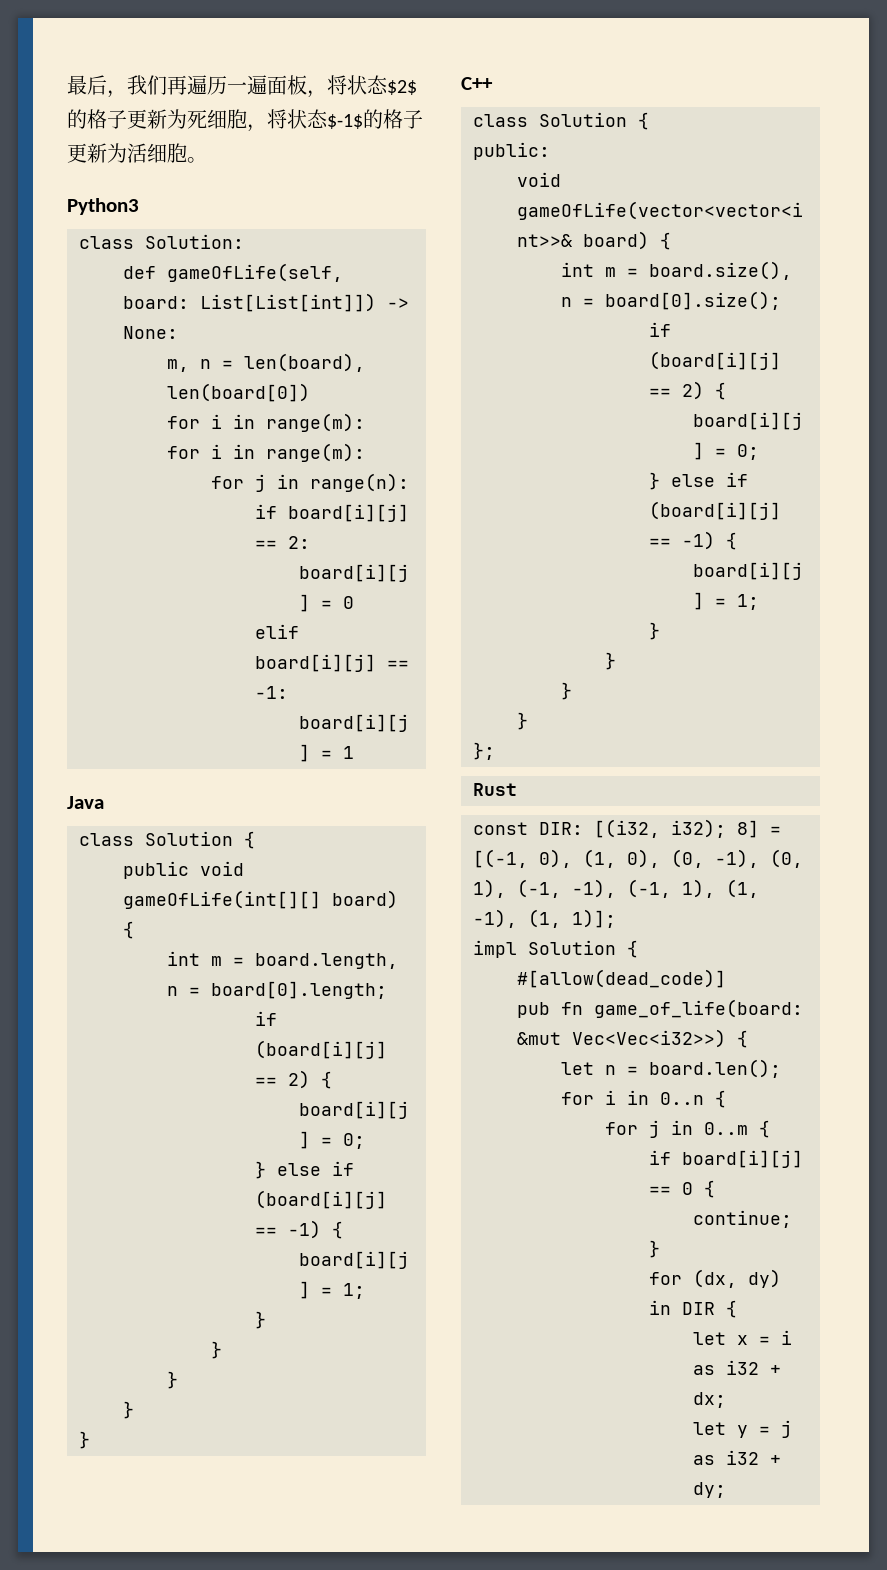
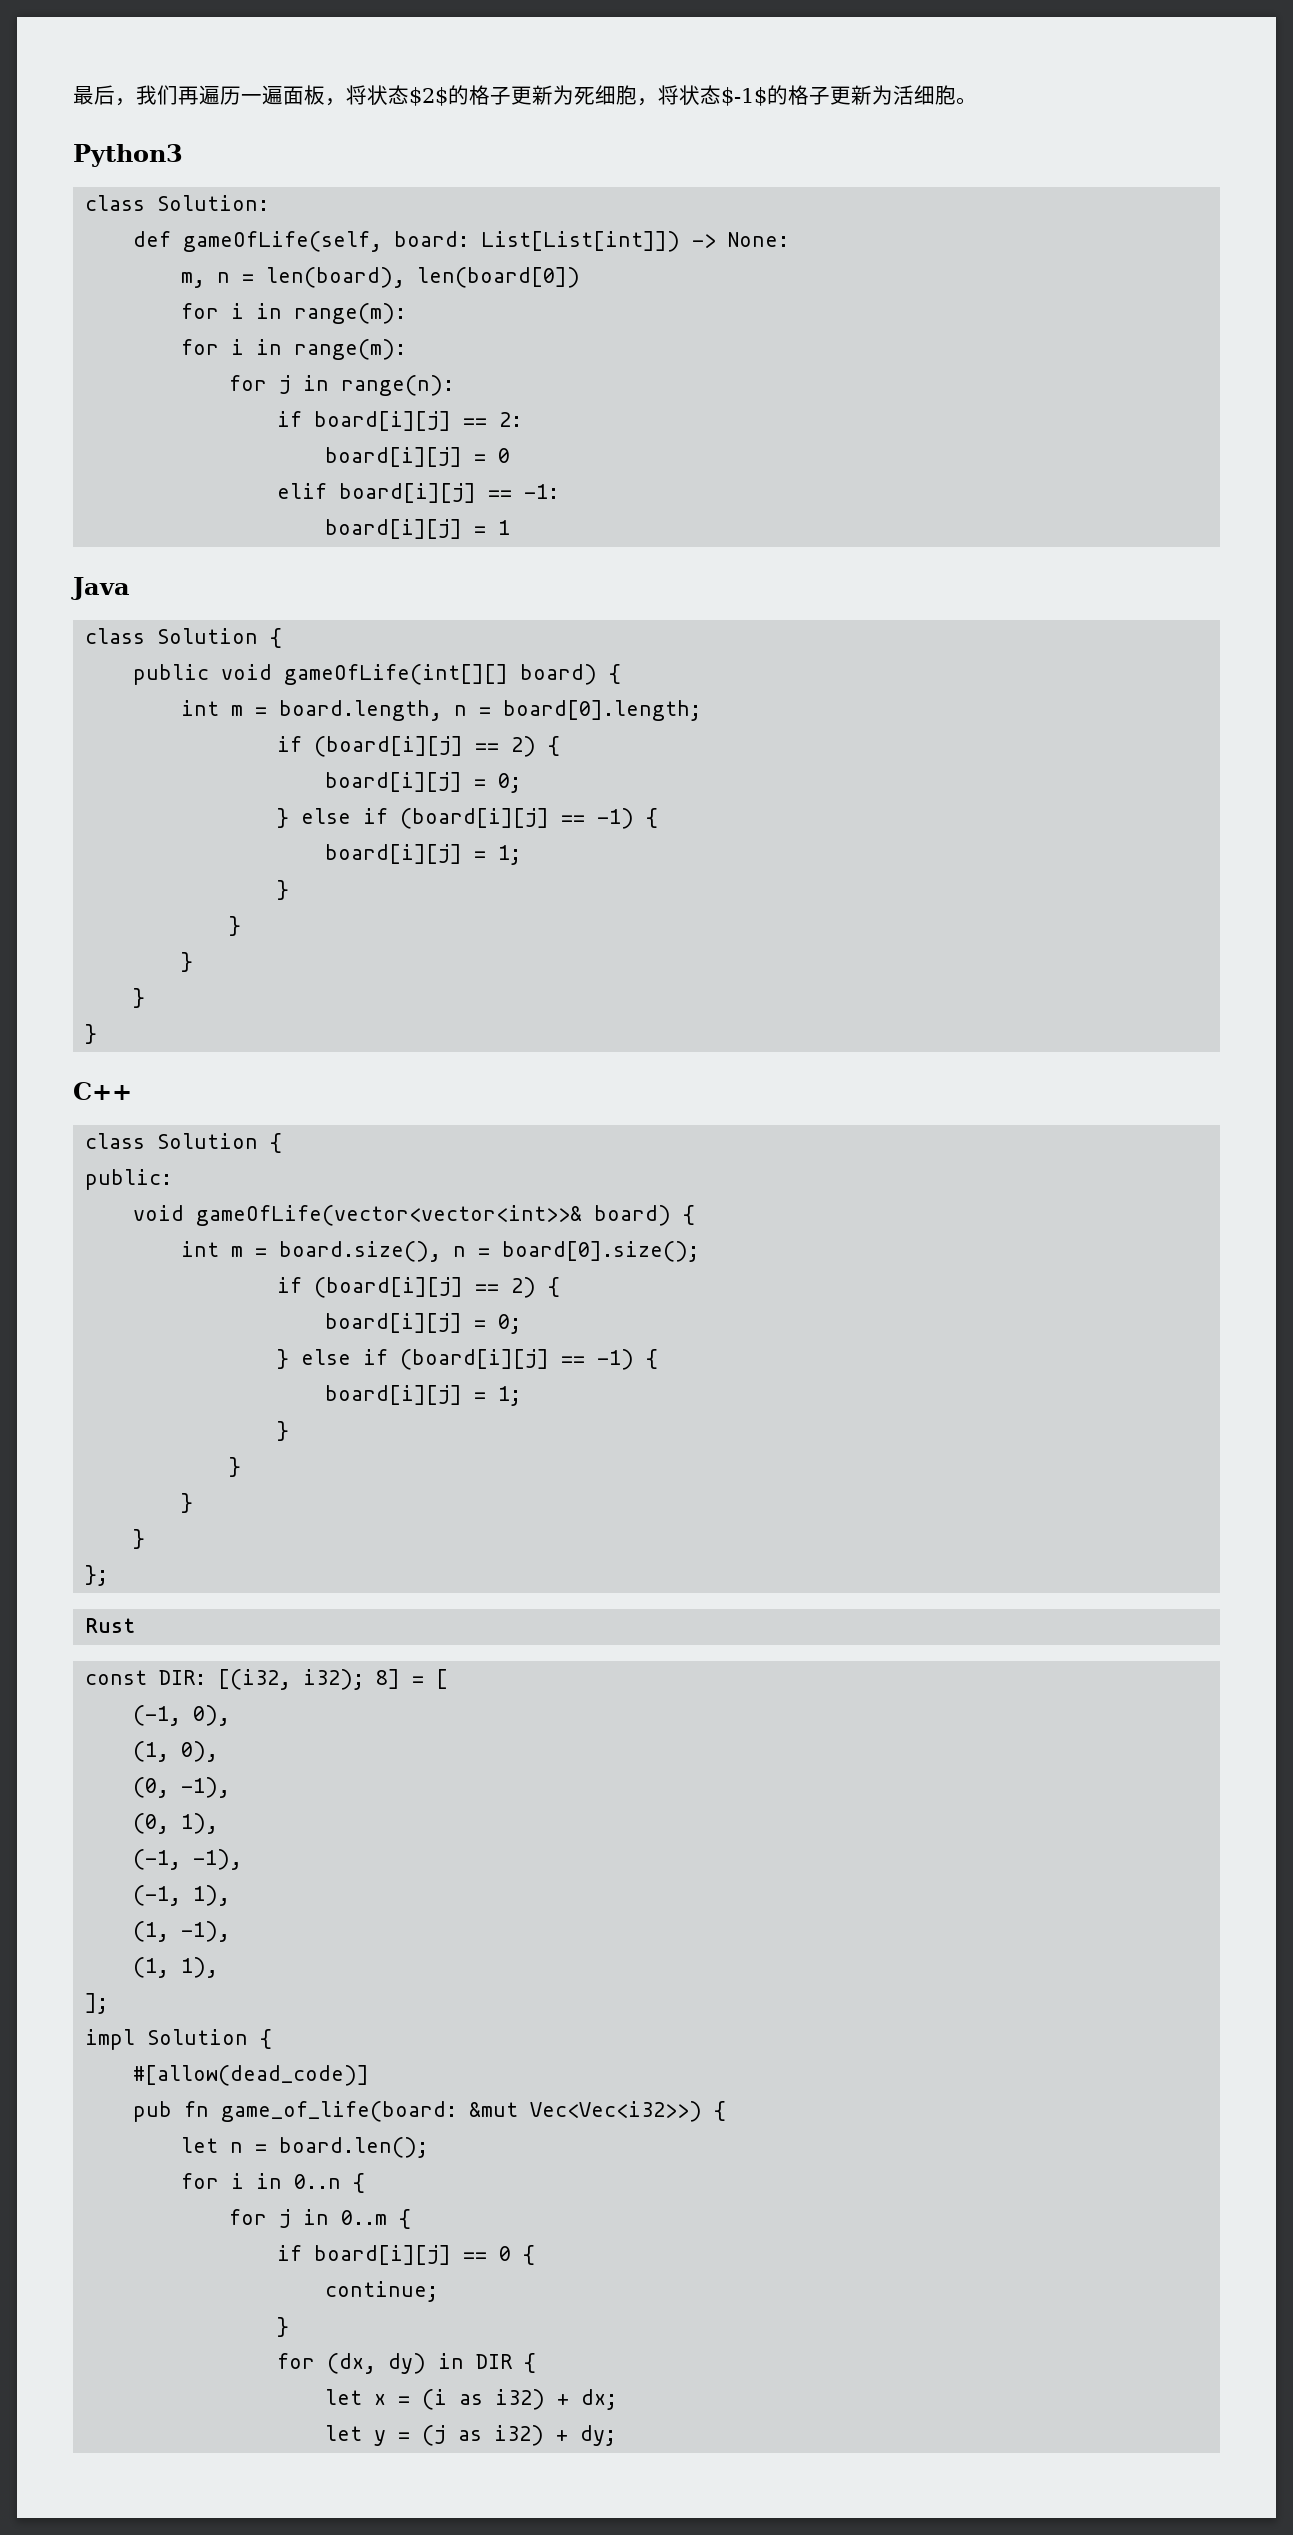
- const DIR: [(i32, i32); 8] = [(-1, 0), (1, 0), (0, -1), (0, 1), (-1, -1), (-1, 1), (1, -1), (1, 1)];
+ const DIR: [(i32, i32); 8] = [
+ (-1, 0),
+ (1, 0),
+ (0, -1),
+ (0, 1),
+ (-1, -1),
+ (-1, 1),
+ (1, -1),
+ (1, 1),
+ ];
- let x = i as i32 + dx;
+ let x = (i as i32) + dx;
- let y = j as i32 + dy;
+ let y = (j as i32) + dy;

